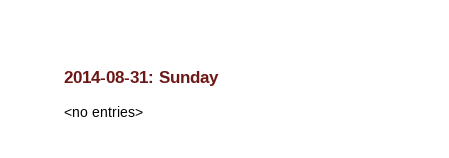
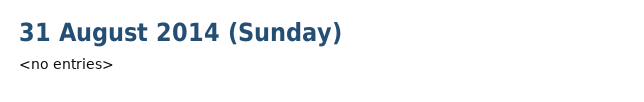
- 2014-08-31: Sunday
+ 31 August 2014 (Sunday)

